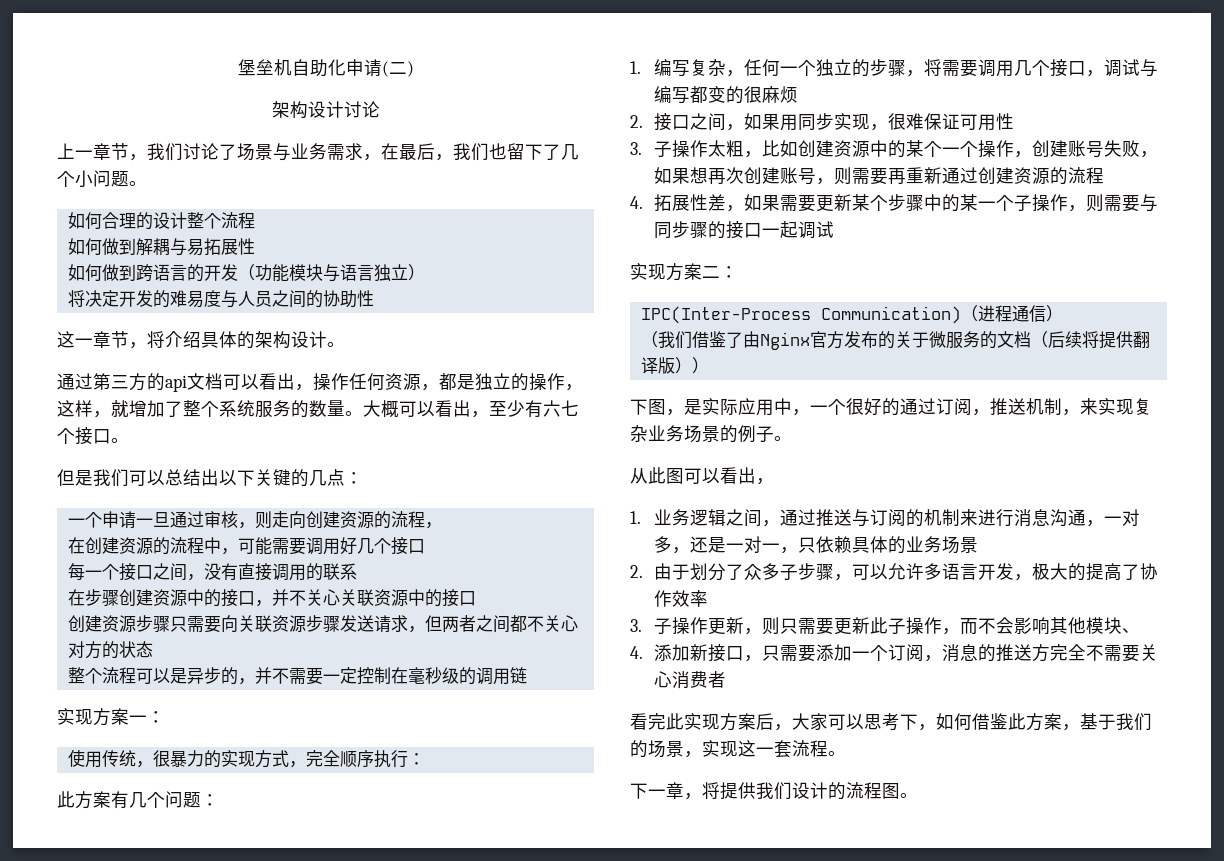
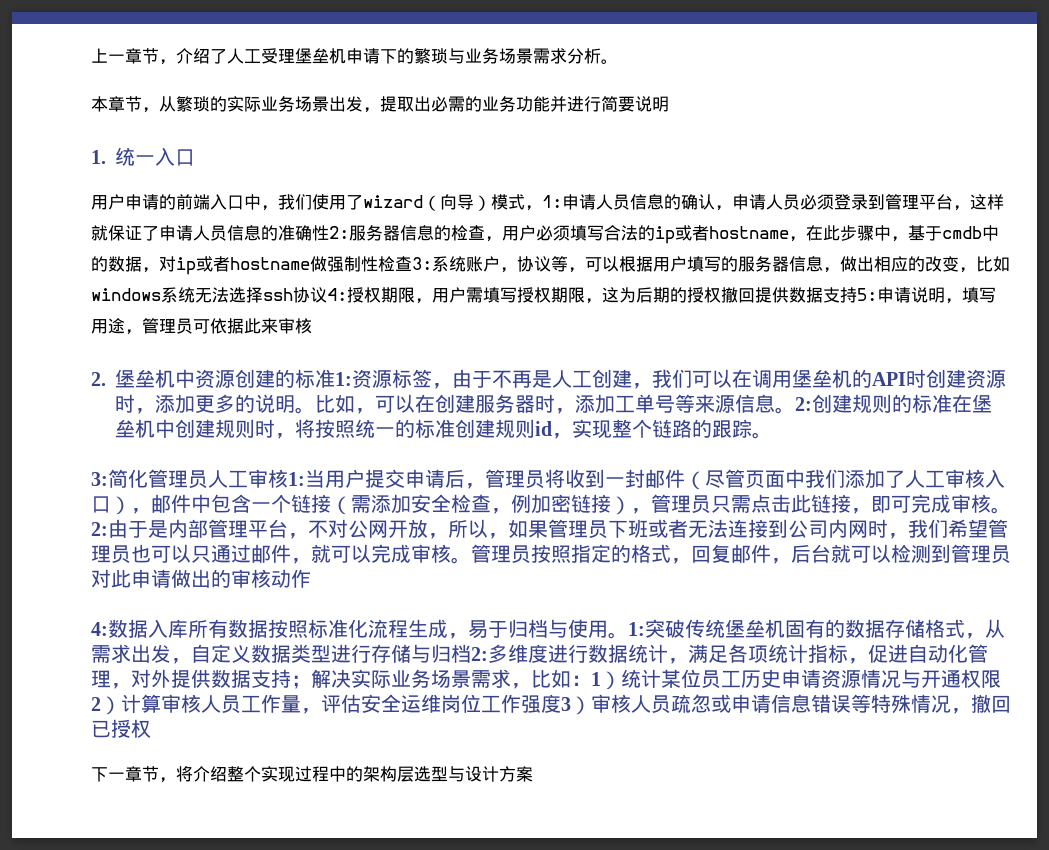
- 堡垒机自助化申请(二)
- 架构设计讨论
- 上一章节，我们讨论了场景与业务需求，在最后，我们也留下了几个小问题。
- 如何合理的设计整个流程
- 如何做到解耦与易拓展性
- 如何做到跨语言的开发（功能模块与语言独立）
- 将决定开发的难易度与人员之间的协助性
- 这一章节，将介绍具体的架构设计。
- 通过第三方的api文档可以看出，操作任何资源，都是独立的操作，这样，就增加了整个系统服务的数量。大概可以看出，至少有六七个接口。
- 但是我们可以总结出以下关键的几点：
- 一个申请一旦通过审核，则走向创建资源的流程，
- 在创建资源的流程中，可能需要调用好几个接口
- 每一个接口之间，没有直接调用的联系
- 在步骤创建资源中的接口，并不关心关联资源中的接口
- 创建资源步骤只需要向关联资源步骤发送请求，但两者之间都不关心对方的状态
- 整个流程可以是异步的，并不需要一定控制在毫秒级的调用链
- 实现方案一：
- 使用传统，很暴力的实现方式，完全顺序执行：
- 此方案有几个问题：
- 1.编写复杂，任何一个独立的步骤，将需要调用几个接口，调试与编写都变的很麻烦
- 2.接口之间，如果用同步实现，很难保证可用性
- 3.子操作太粗，比如创建资源中的某个一个操作，创建账号失败，如果想再次创建账号，则需要再重新通过创建资源的流程
- 4.拓展性差，如果需要更新某个步骤中的某一个子操作，则需要与同步骤的接口一起调试
- 实现方案二：
- IPC(Inter-Process Communication)（进程通信）
- （我们借鉴了由Nginx官方发布的关于微服务的文档（后续将提供翻译版））
- 下图，是实际应用中，一个很好的通过订阅，推送机制，来实现复杂业务场景的例子。
- 从此图可以看出，
- 1.业务逻辑之间，通过推送与订阅的机制来进行消息沟通，一对多，还是一对一，只依赖具体的业务场景
- 2.由于划分了众多子步骤，可以允许多语言开发，极大的提高了协作效率
- 3.子操作更新，则只需要更新此子操作，而不会影响其他模块、
- 4.添加新接口，只需要添加一个订阅，消息的推送方完全不需要关心消费者
- 看完此实现方案后，大家可以思考下，如何借鉴此方案，基于我们的场景，实现这一套流程。
- 下一章，将提供我们设计的流程图。
+ 上一章节，介绍了人工受理堡垒机申请下的繁琐与业务场景需求分析。
+ 本章节，从繁琐的实际业务场景出发，提取出必需的业务功能并进行简要说明
+ 1.统一入口
+ 用户申请的前端入口中，我们使用了wizard（向导）模式，1:申请人员信息的确认，申请人员必须登录到管理平台，这样就保证了申请人员信息的准确性2:服务器信息的检查，用户必须填写合法的ip或者hostname，在此步骤中，基于cmdb中的数据，对ip或者hostname做强制性检查3:系统账户，协议等，可以根据用户填写的服务器信息，做出相应的改变，比如windows系统无法选择ssh协议4:授权期限，用户需填写授权期限，这为后期的授权撤回提供数据支持5:申请说明，填写用途，管理员可依据此来审核
+ 2.堡垒机中资源创建的标准1:资源标签，由于不再是人工创建，我们可以在调用堡垒机的API时创建资源时，添加更多的说明。比如，可以在创建服务器时，添加工单号等来源信息。2:创建规则的标准在堡垒机中创建规则时，将按照统一的标准创建规则id，实现整个链路的跟踪。
+ 3:简化管理员人工审核1:当用户提交申请后，管理员将收到一封邮件（尽管页面中我们添加了人工审核入口），邮件中包含一个链接（需添加安全检查，例加密链接），管理员只需点击此链接，即可完成审核。2:由于是内部管理平台，不对公网开放，所以，如果管理员下班或者无法连接到公司内网时，我们希望管理员也可以只通过邮件，就可以完成审核。管理员按照指定的格式，回复邮件，后台就可以检测到管理员对此申请做出的审核动作
+ 4:数据入库所有数据按照标准化流程生成，易于归档与使用。1:突破传统堡垒机固有的数据存储格式，从需求出发，自定义数据类型进行存储与归档2:多维度进行数据统计，满足各项统计指标，促进自动化管理，对外提供数据支持；解决实际业务场景需求，比如：1）统计某位员工历史申请资源情况与开通权限2）计算审核人员工作量，评估安全运维岗位工作强度3）审核人员疏忽或申请信息错误等特殊情况，撤回已授权
+ 下一章节，将介绍整个实现过程中的架构层选型与设计方案

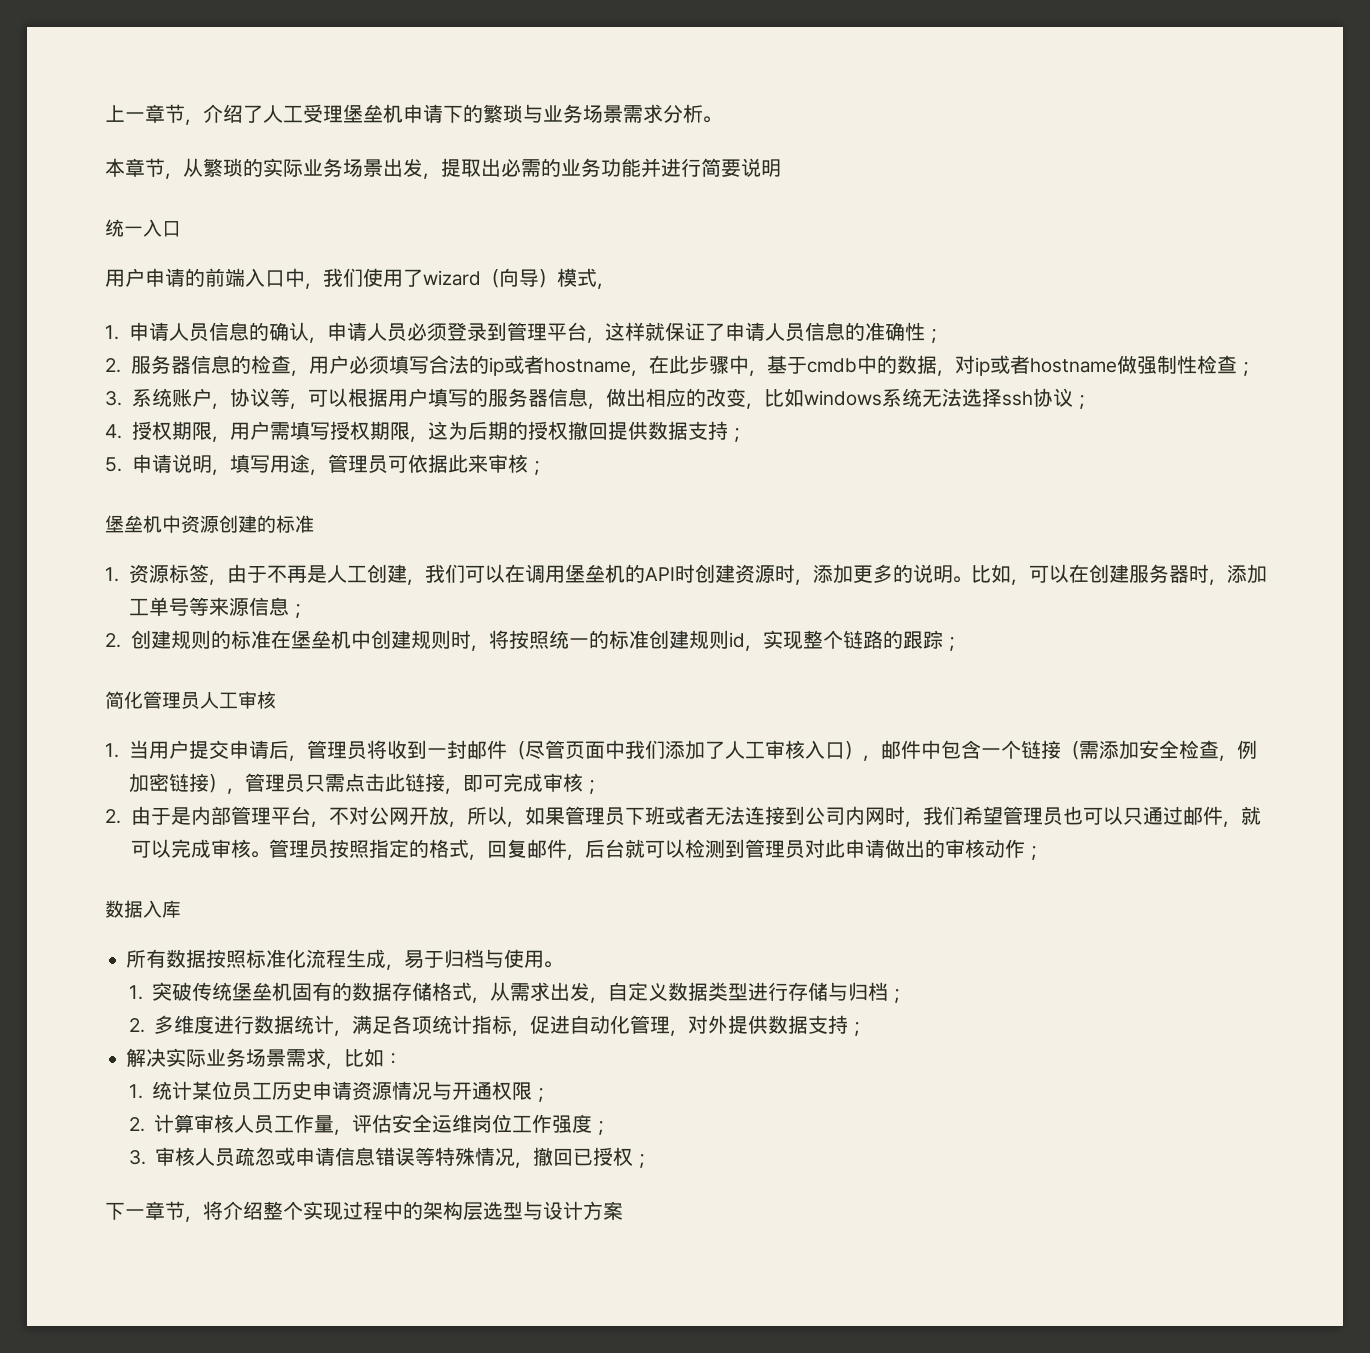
- 1.统一入口
+ 统一入口
- 用户申请的前端入口中，我们使用了wizard（向导）模式，1:申请人员信息的确认，申请人员必须登录到管理平台，这样就保证了申请人员信息的准确性2:服务器信息的检查，用户必须填写合法的ip或者hostname，在此步骤中，基于cmdb中的数据，对ip或者hostname做强制性检查3:系统账户，协议等，可以根据用户填写的服务器信息，做出相应的改变，比如windows系统无法选择ssh协议4:授权期限，用户需填写授权期限，这为后期的授权撤回提供数据支持5:申请说明，填写用途，管理员可依据此来审核
- 2.堡垒机中资源创建的标准1:资源标签，由于不再是人工创建，我们可以在调用堡垒机的API时创建资源时，添加更多的说明。
+ 用户申请的前端入口中，我们使用了wizard（向导）模式，
+ 1.申请人员信息的确认，申请人员必须登录到管理平台，这样就保证了申请人员信息的准确性；
+ 2.服务器信息的检查，用户必须填写合法的ip或者hostname，在此步骤中，基于cmdb中的数据，对ip或者hostname做强制性检查；
+ 3.系统账户，协议等，可以根据用户填写的服务器信息，做出相应的改变，比如windows系统无法选择ssh协议；
+ 4.授权期限，用户需填写授权期限，这为后期的授权撤回提供数据支持；
+ 5.申请说明，填写用途，管理员可依据此来审核；
+ 堡垒机中资源创建的标准
+ 1.资源标签，由于不再是人工创建，我们可以在调用堡垒机的API时创建资源时，添加更多的说明。
- 比如，可以在创建服务器时，添加工单号等来源信息。2:创建规则的标准在堡垒机中创建规则时，将按照统一的标准创建规则id，实现整个链路的跟踪。
- 3:简化管理员人工审核1:当用户提交申请后，管理员将收到一封邮件（尽管页面中我们添加了人工审核入口），邮件中包含一个链接（需添加安全检查，例加密链接），管理员只需点击此链接，即可完成审核。2:由于是内部管理平台，不对公网开放，所以，如果管理员下班或者无法连接到公司内网时，我们希望管理员也可以只通过邮件，就可以完成审核。
+ 比如，可以在创建服务器时，添加工单号等来源信息；
+ 2.创建规则的标准在堡垒机中创建规则时，将按照统一的标准创建规则id，实现整个链路的跟踪；
+ 简化管理员人工审核
+ 1.当用户提交申请后，管理员将收到一封邮件（尽管页面中我们添加了人工审核入口），邮件中包含一个链接（需添加安全检查，例加密链接），管理员只需点击此链接，即可完成审核；
+ 2.由于是内部管理平台，不对公网开放，所以，如果管理员下班或者无法连接到公司内网时，我们希望管理员也可以只通过邮件，就可以完成审核。
- 管理员按照指定的格式，回复邮件，后台就可以检测到管理员对此申请做出的审核动作
- 4:数据入库所有数据按照标准化流程生成，易于归档与使用。1:突破传统堡垒机固有的数据存储格式，从需求出发，自定义数据类型进行存储与归档2:多维度进行数据统计，满足各项统计指标，促进自动化管理，对外提供数据支持；解决实际业务场景需求，比如：1）统计某位员工历史申请资源情况与开通权限2）计算审核人员工作量，评估安全运维岗位工作强度3）审核人员疏忽或申请信息错误等特殊情况，撤回已授权
+ 管理员按照指定的格式，回复邮件，后台就可以检测到管理员对此申请做出的审核动作；
+ 数据入库
+ 所有数据按照标准化流程生成，易于归档与使用。
+ 1.突破传统堡垒机固有的数据存储格式，从需求出发，自定义数据类型进行存储与归档；
+ 2.多维度进行数据统计，满足各项统计指标，促进自动化管理，对外提供数据支持；
+ 解决实际业务场景需求，比如：
+ 1.统计某位员工历史申请资源情况与开通权限；
+ 2.计算审核人员工作量，评估安全运维岗位工作强度；
+ 3.审核人员疏忽或申请信息错误等特殊情况，撤回已授权；

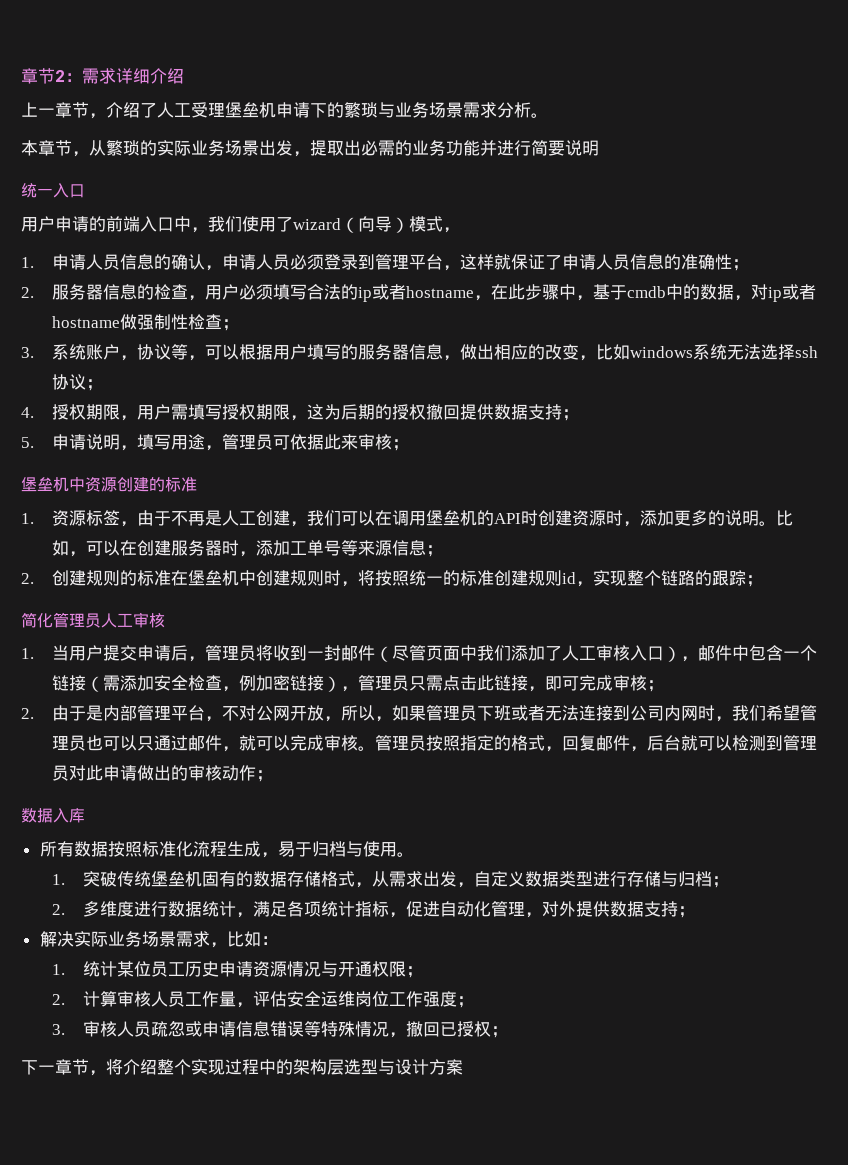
+ 章节2：需求详细介绍

